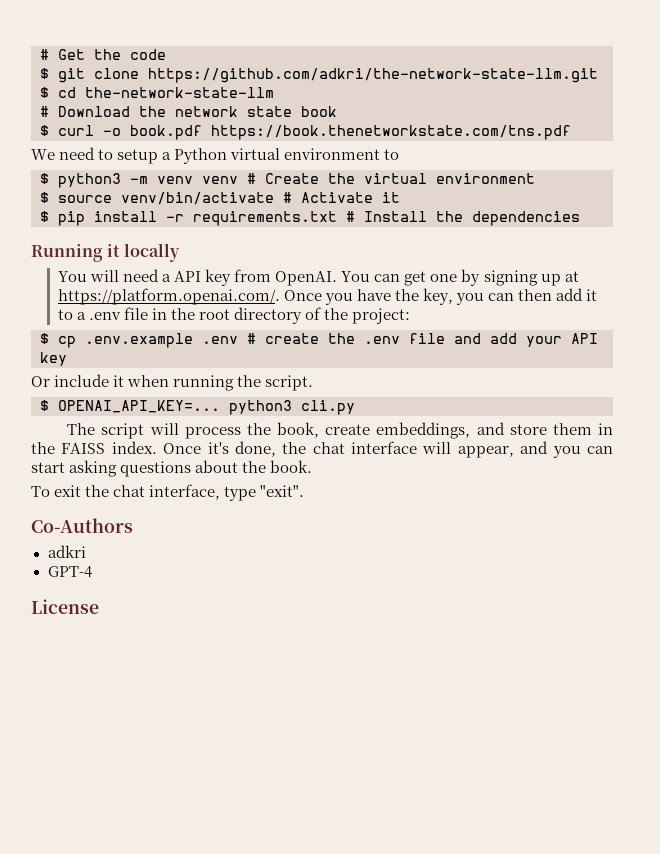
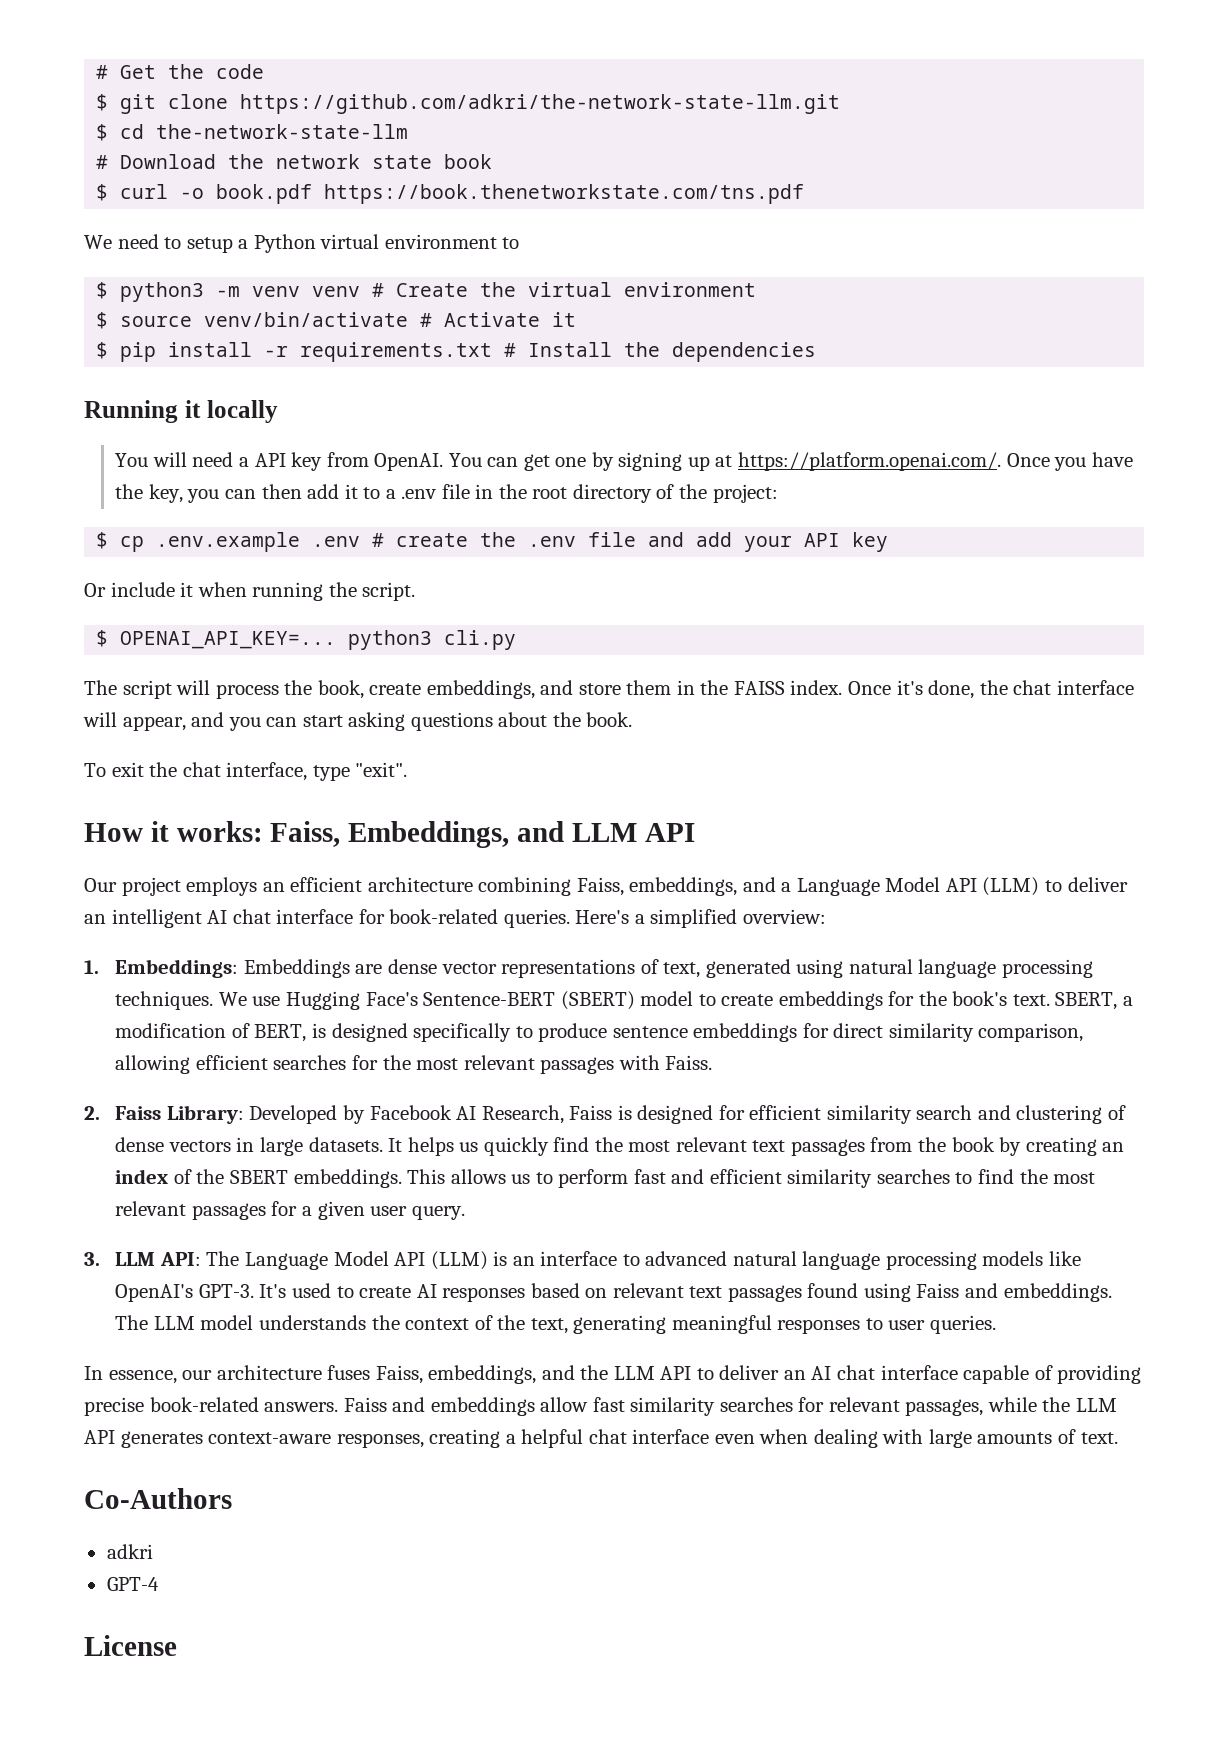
+ How it works: Faiss, Embeddings, and LLM API
+ Our project employs an efficient architecture combining Faiss, embeddings, and a Language Model API (LLM) to deliver an intelligent AI chat interface for book-related queries. Here's a simplified overview:
+ 1. Embeddings: Embeddings are dense vector representations of text, generated using natural language processing techniques. We use Hugging Face's Sentence-BERT (SBERT) model to create embeddings for the book's text. SBERT, a modification of BERT, is designed specifically to produce sentence embeddings for direct similarity comparison, allowing efficient searches for the most relevant passages with Faiss.
+ 2. Faiss Library: Developed by Facebook AI Research, Faiss is designed for efficient similarity search and clustering of dense vectors in large datasets. It helps us quickly find the most relevant text passages from the book by creating an index of the SBERT embeddings. This allows us to perform fast and efficient similarity searches to find the most relevant passages for a given user query.
+ 3. LLM API: The Language Model API (LLM) is an interface to advanced natural language processing models like OpenAI's GPT-3. It's used to create AI responses based on relevant text passages found using Faiss and embeddings. The LLM model understands the context of the text, generating meaningful responses to user queries.
+ In essence, our architecture fuses Faiss, embeddings, and the LLM API to deliver an AI chat interface capable of providing precise book-related answers. Faiss and embeddings allow fast similarity searches for relevant passages, while the LLM API generates context-aware responses, creating a helpful chat interface even when dealing with large amounts of text.

